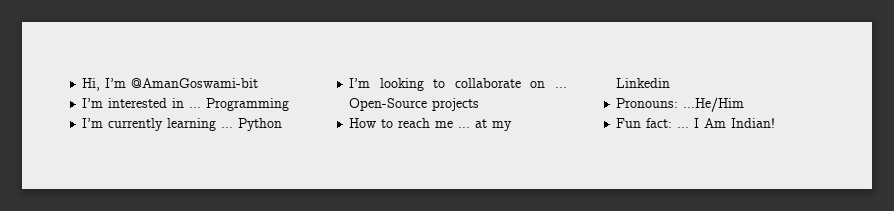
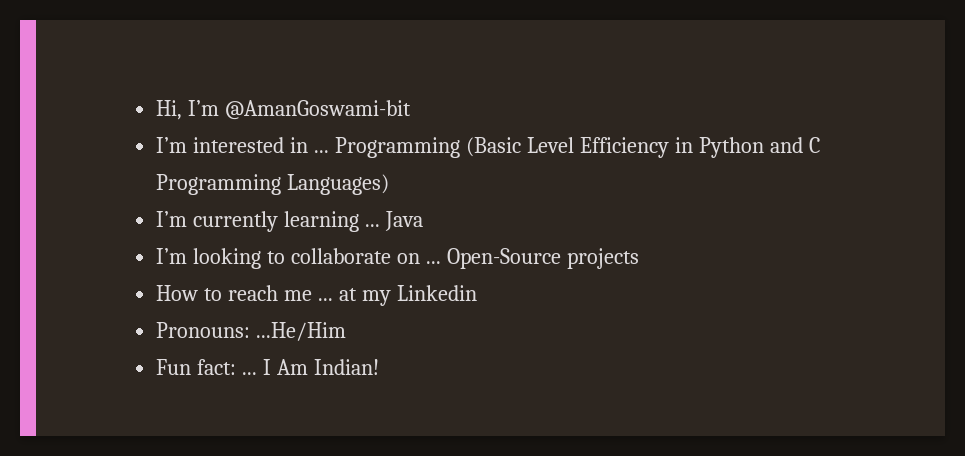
- Programming
+ Programming (Basic Level Efficiency in Python and C Programming Languages)
- Python
+ Java

